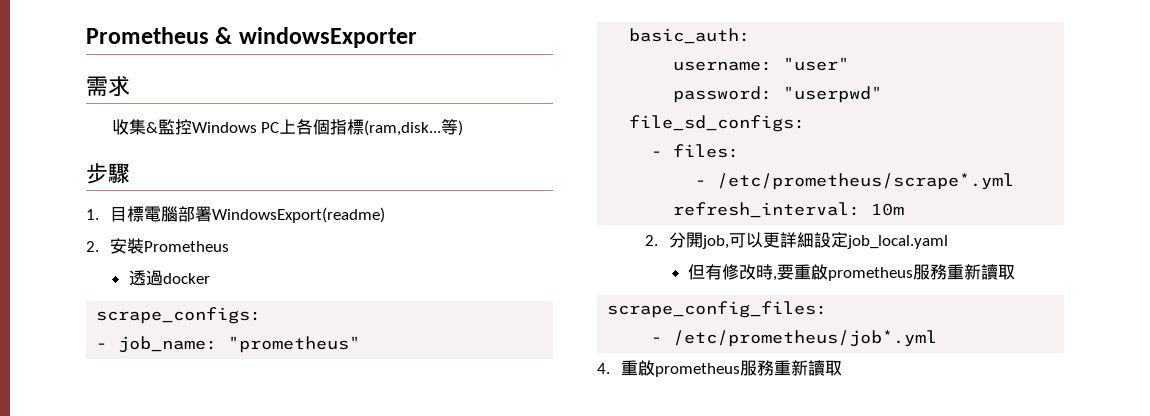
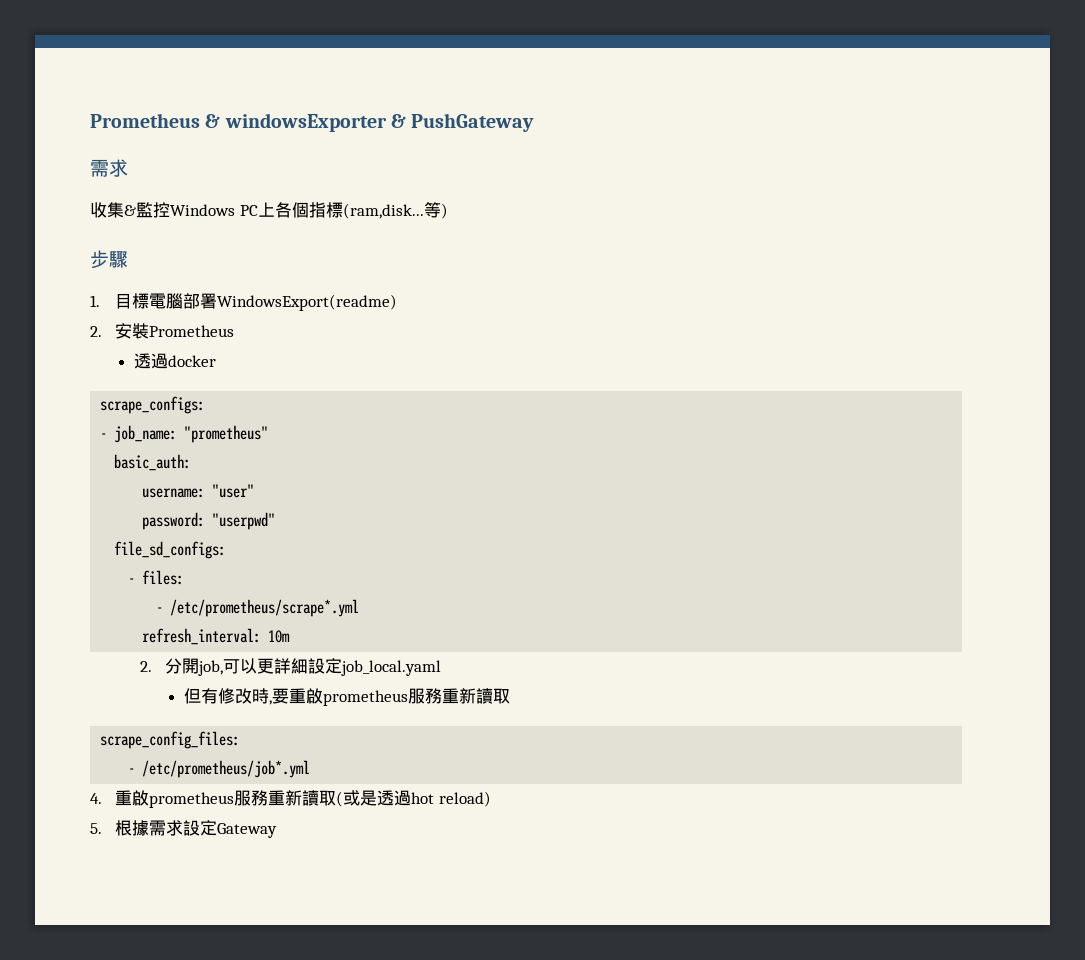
- Prometheus & windowsExporter
+ Prometheus & windowsExporter & PushGateway
- 4.重啟prometheus服務重新讀取
+ 4.重啟prometheus服務重新讀取(或是透過hot reload)
+ 5.根據需求設定Gateway

